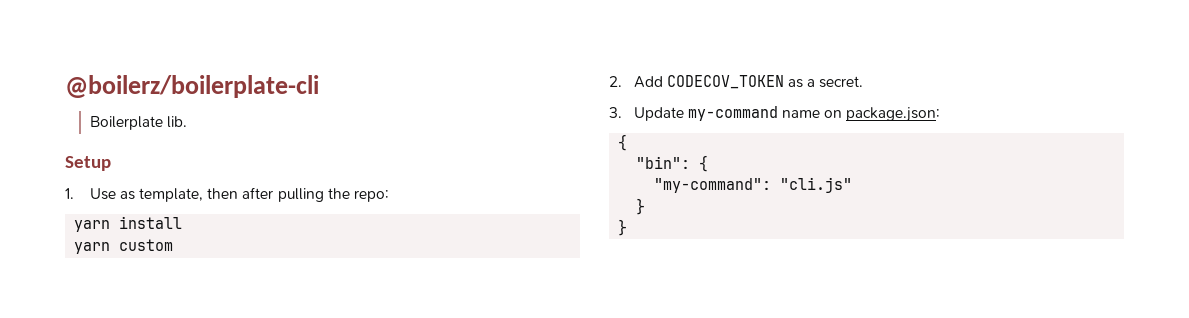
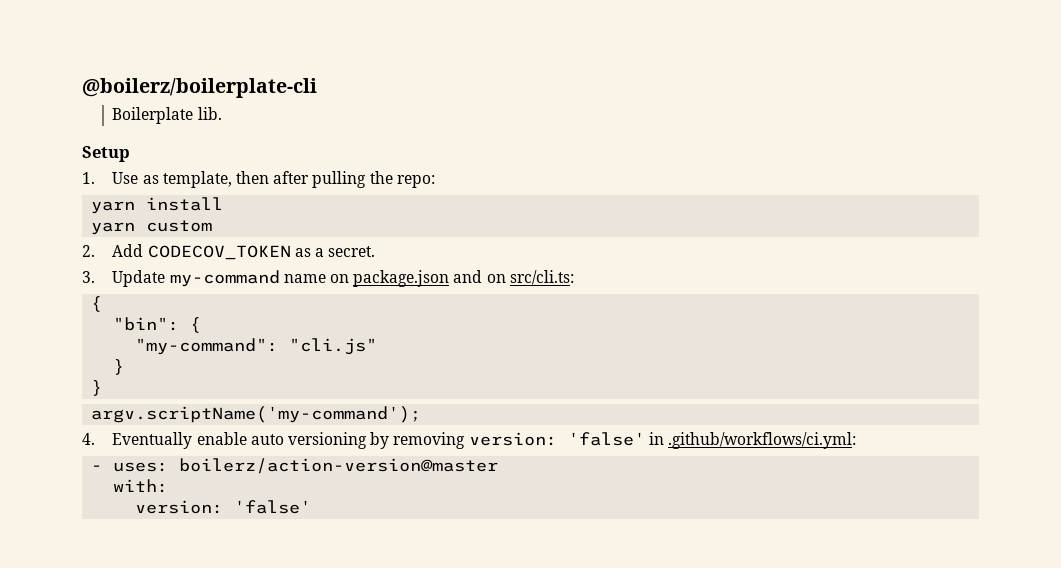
- 3. Update my-command name on package.json:
+ 3. Update my-command name on package.json and on src/cli.ts:
+ argv.scriptName('my-command');
+ 4. Eventually enable auto versioning by removing version: 'false' in .github/workflows/ci.yml:
+ - uses: boilerz/action-version@master
+ with:
+ version: 'false'

